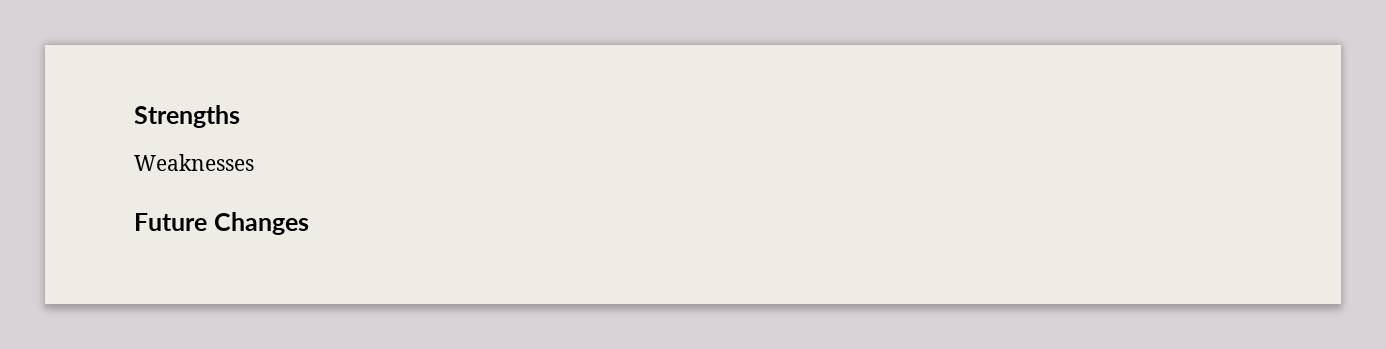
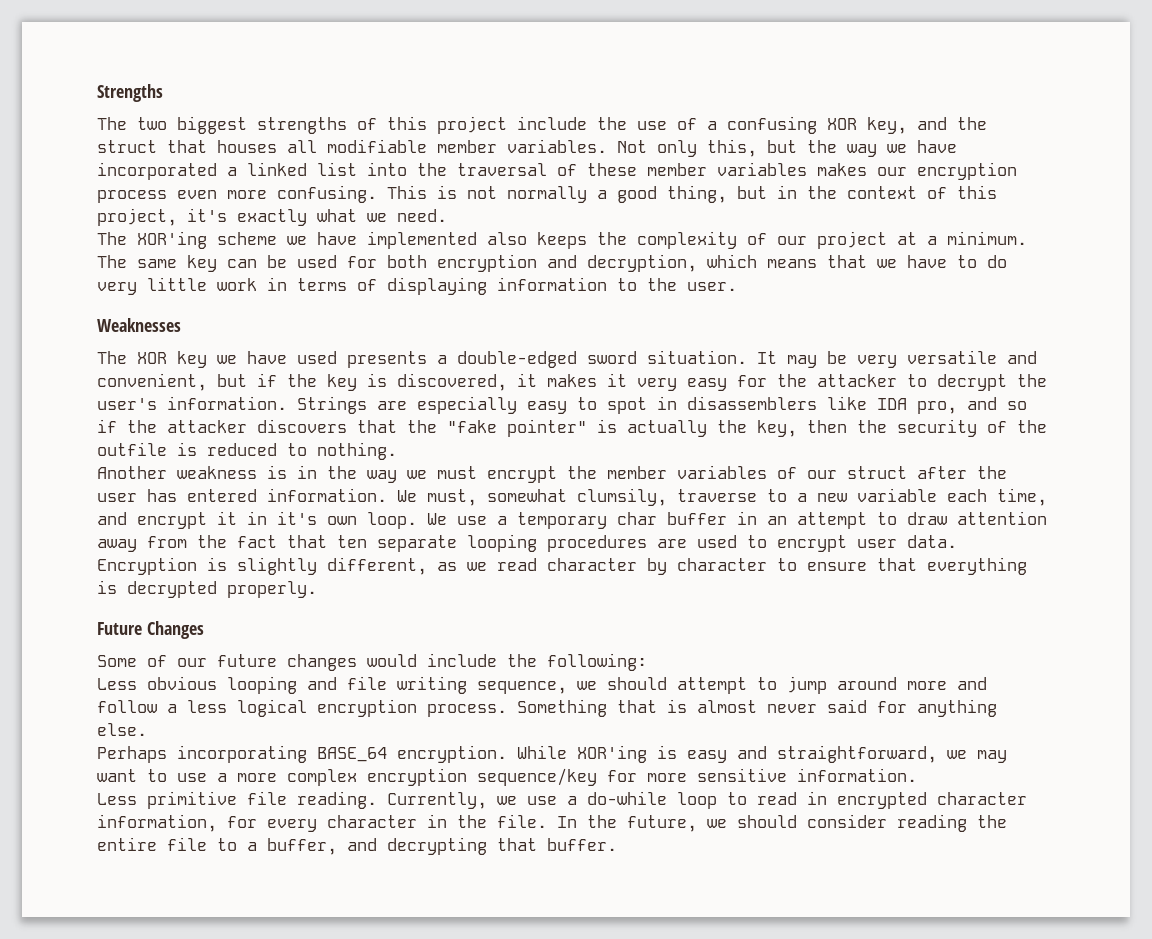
+ The two biggest strengths of this project include the use of a confusing XOR key, and the struct that houses all modifiable member variables. Not only this, but the way we have incorporated a linked list into the traversal of these member variables makes our encryption process even more confusing. This is not normally a good thing, but in the context of this project, it's exactly what we need.
+ The XOR'ing scheme we have implemented also keeps the complexity of our project at a minimum. The same key can be used for both encryption and decryption, which means that we have to do very little work in terms of displaying information to the user.
  Weaknesses
+ The XOR key we have used presents a double-edged sword situation. It may be very versatile and convenient, but if the key is discovered, it makes it very easy for the attacker to decrypt the user's information. Strings are especially easy to spot in disassemblers like IDA pro, and so if the attacker discovers that the "fake pointer" is actually the key, then the security of the outfile is reduced to nothing.
+ Another weakness is in the way we must encrypt the member variables of our struct after the user has entered information. We must, somewhat clumsily, traverse to a new variable each time, and encrypt it in it's own loop. We use a temporary char buffer in an attempt to draw attention away from the fact that ten separate looping procedures are used to encrypt user data. Encryption is slightly different, as we read character by character to ensure that everything is decrypted properly.
  Future Changes
+ Some of our future changes would include the following:
+ Less obvious looping and file writing sequence, we should attempt to jump around more and follow a less logical encryption process. Something that is almost never said for anything else.
+ Perhaps incorporating BASE_64 encryption. While XOR'ing is easy and straightforward, we may want to use a more complex encryption sequence/key for more sensitive information.
+ Less primitive file reading. Currently, we use a do-while loop to read in encrypted character information, for every character in the file. In the future, we should consider reading the entire file to a buffer, and decrypting that buffer.

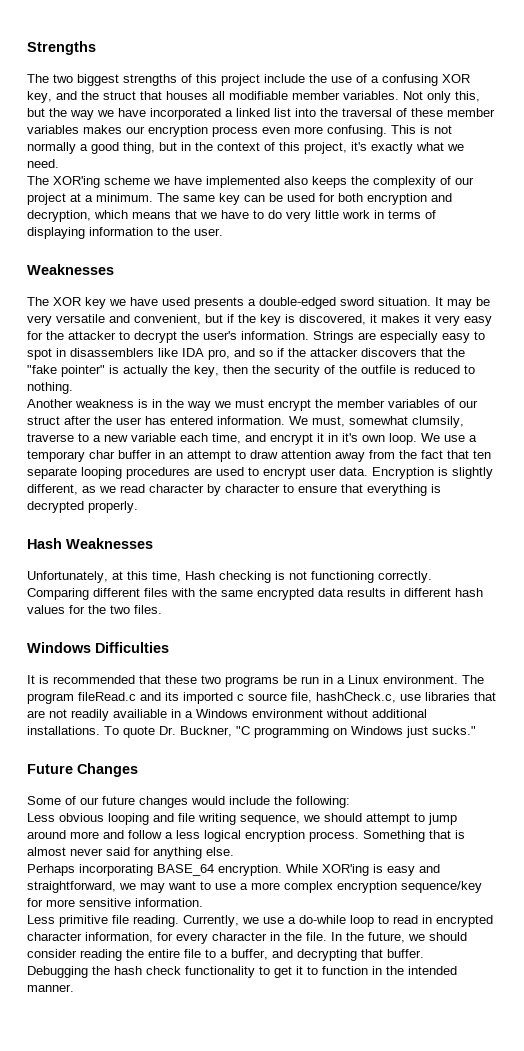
+ Hash Weaknesses
+ Unfortunately, at this time, Hash checking is not functioning correctly. Comparing different files with the same encrypted data results in different hash values for the two files.
+ Windows Difficulties
+ It is recommended that these two programs be run in a Linux environment. The program fileRead.c and its imported c source file, hashCheck.c, use libraries that are not readily availiable in a Windows environment without additional installations. To quote Dr. Buckner, "C programming on Windows just sucks."
+ Debugging the hash check functionality to get it to function in the intended manner.

